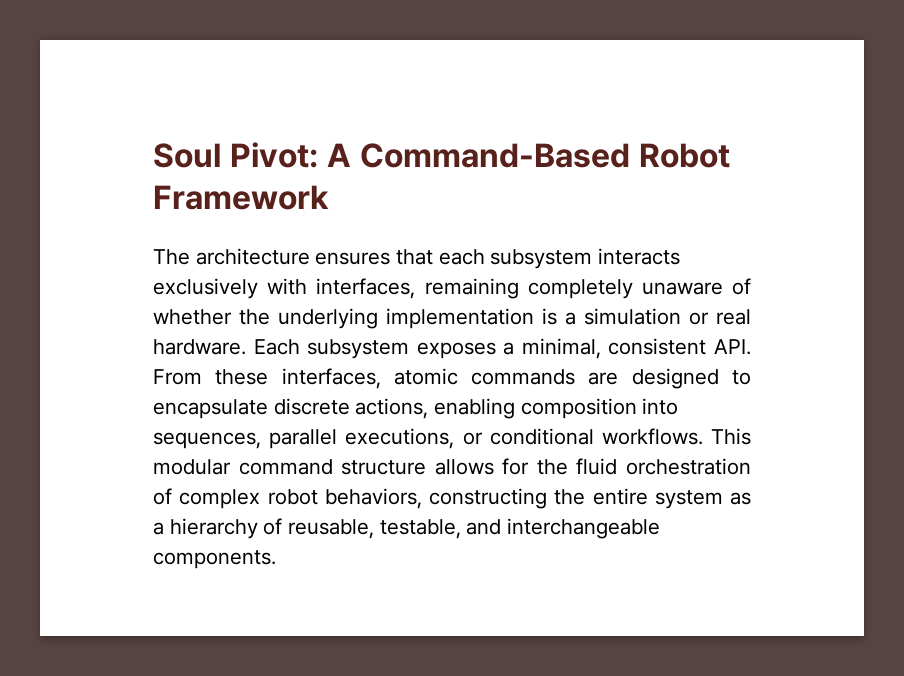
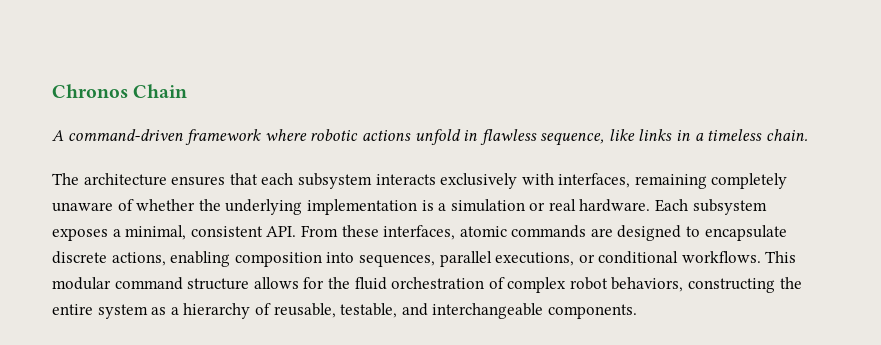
- Soul Pivot: A Command-Based Robot Framework
+ Chronos Chain
+ A command-driven framework where robotic actions unfold in flawless sequence, like links in a timeless chain.

